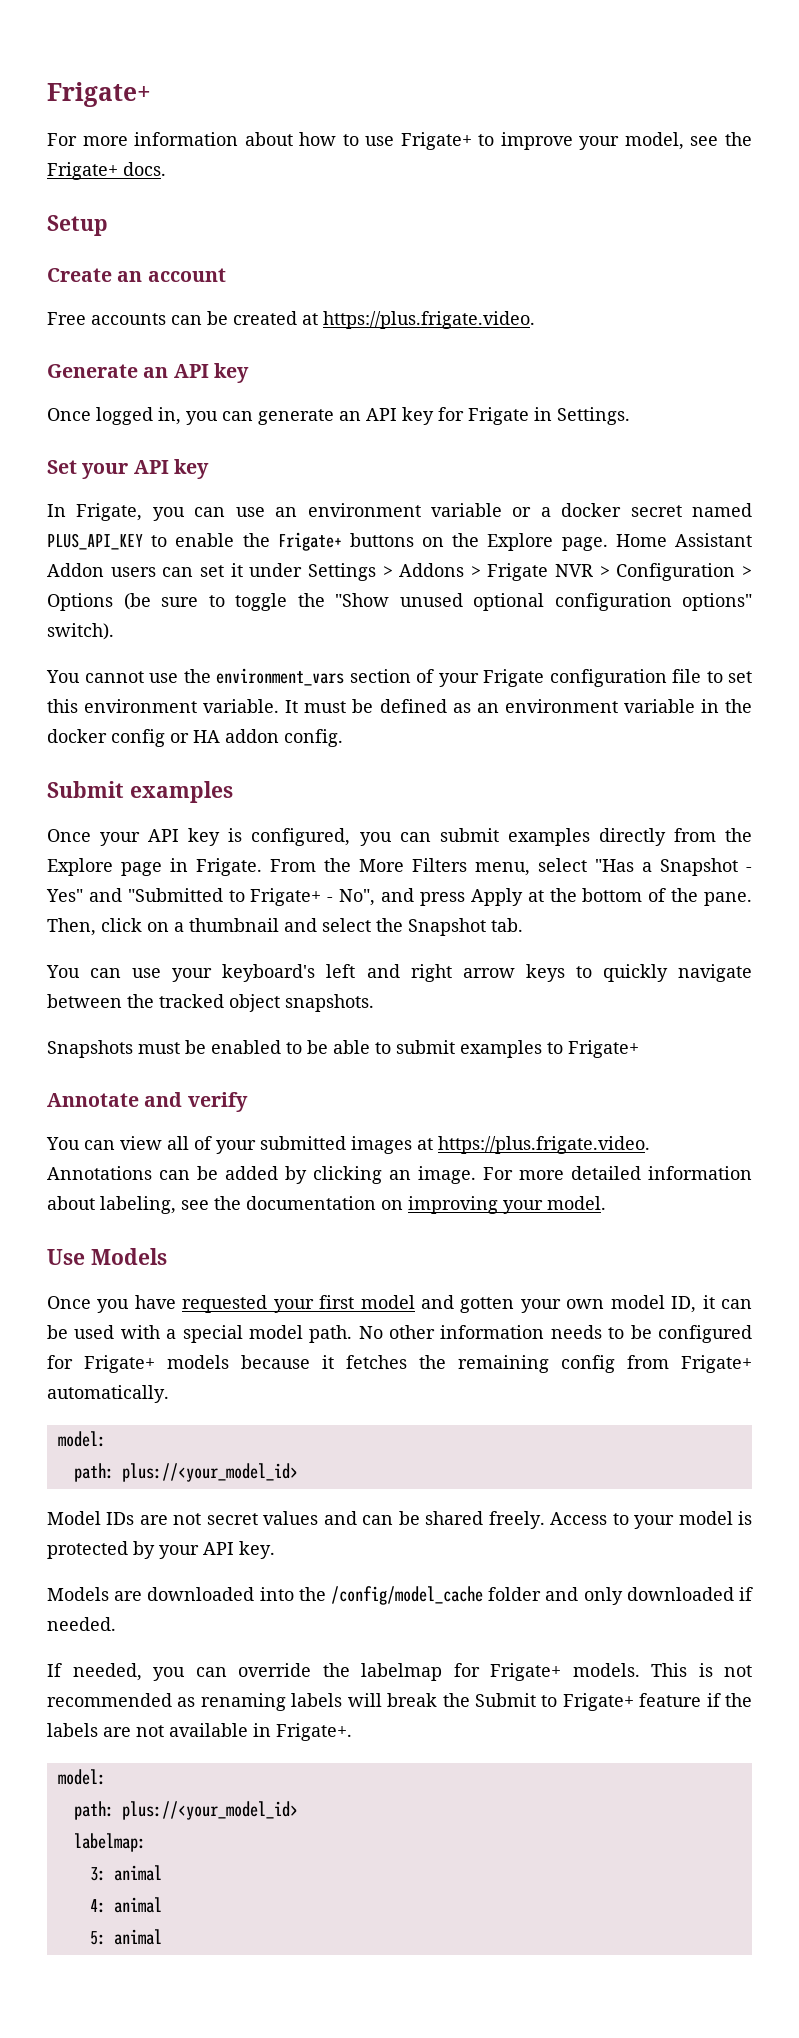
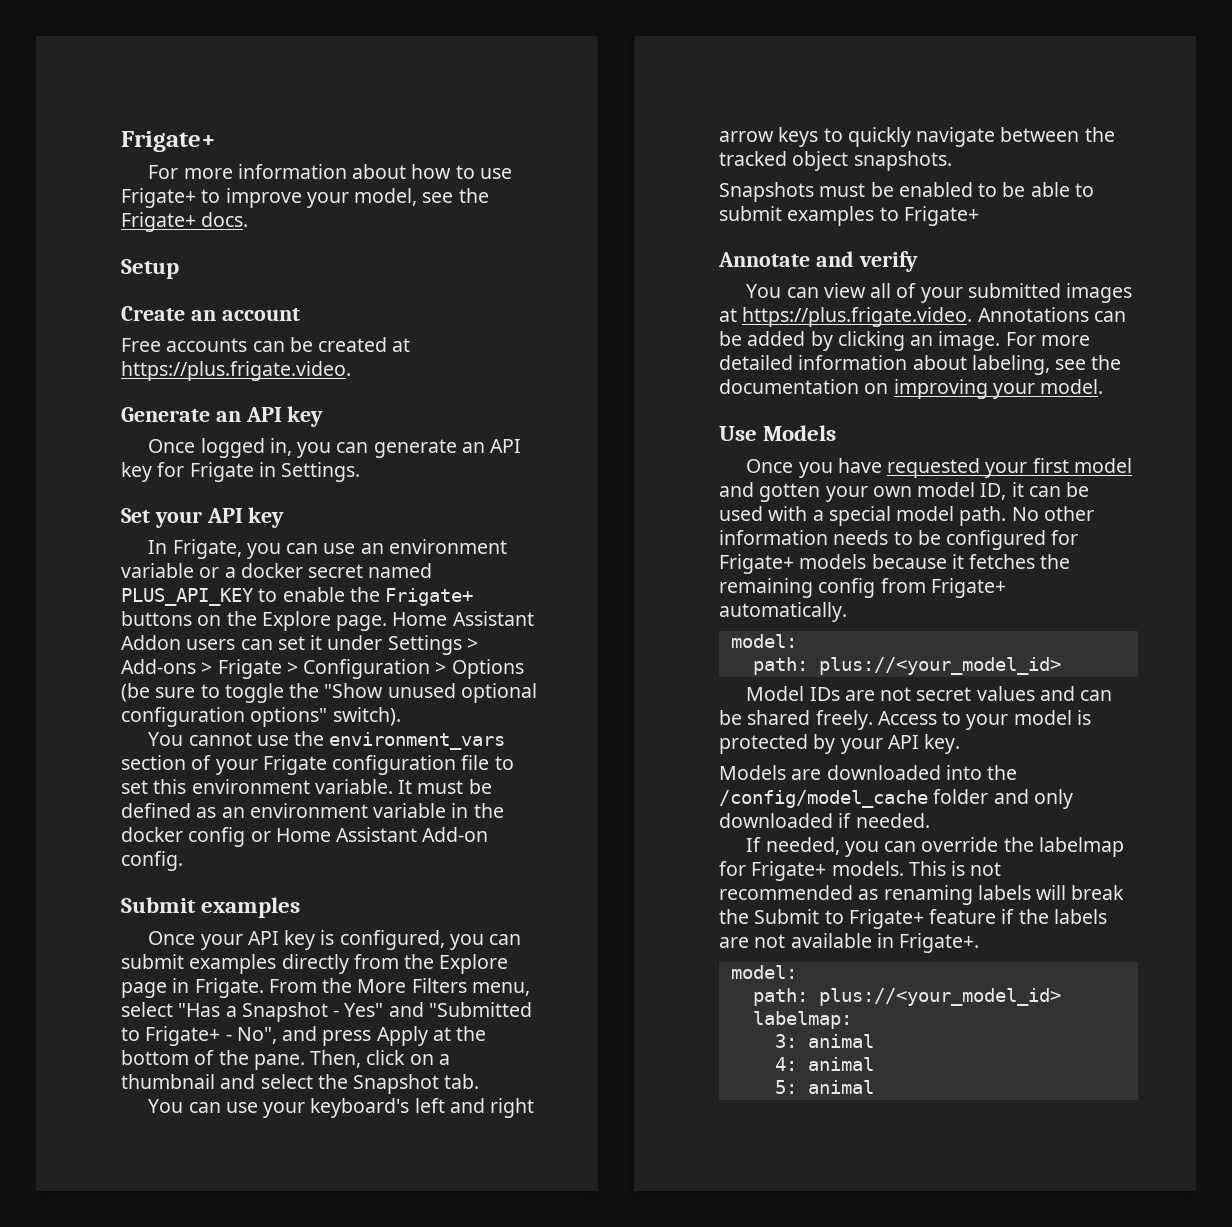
- Home Assistant Addon users can set it under Settings > Addons > Frigate NVR > Configuration > Options (be sure to toggle the "Show unused optional configuration options" switch).
+ Home Assistant Addon users can set it under Settings > Add-ons > Frigate > Configuration > Options (be sure to toggle the "Show unused optional configuration options" switch).
- It must be defined as an environment variable in the docker config or HA addon config.
+ It must be defined as an environment variable in the docker config or Home Assistant Add-on config.

